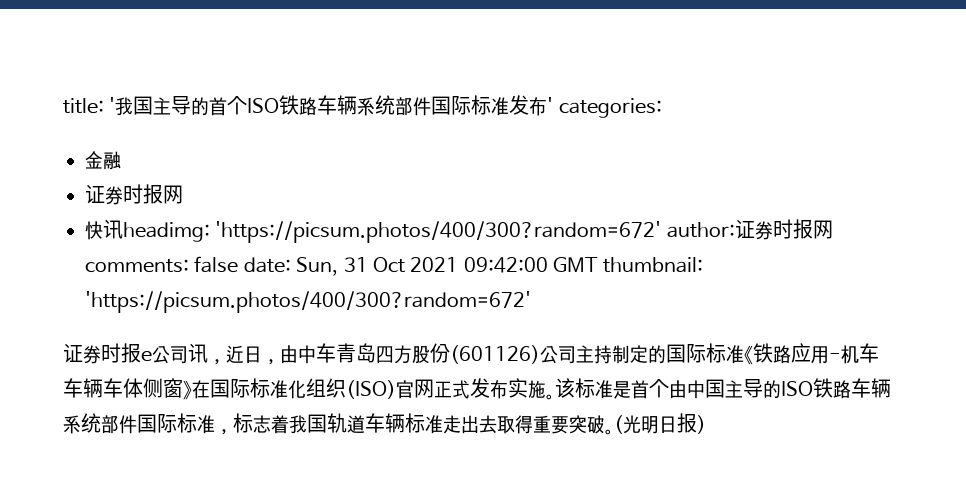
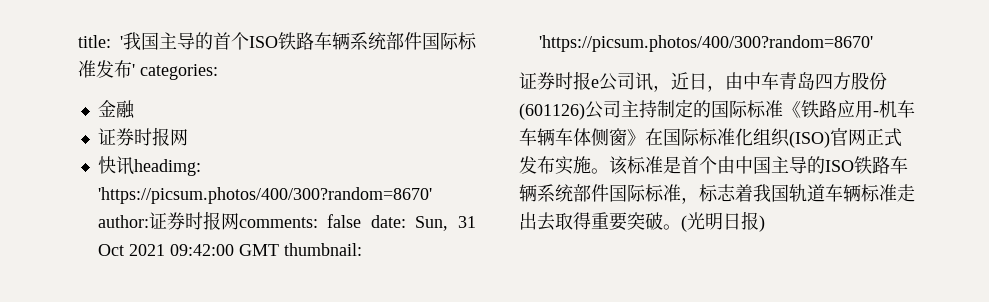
- 快讯headimg: 'https://picsum.photos/400/300?random=672' author:证券时报网comments: false date: Sun, 31 Oct 2021 09:42:00 GMT thumbnail: 'https://picsum.photos/400/300?random=672'
+ 快讯headimg: 'https://picsum.photos/400/300?random=8670' author:证券时报网comments: false date: Sun, 31 Oct 2021 09:42:00 GMT thumbnail: 'https://picsum.photos/400/300?random=8670'

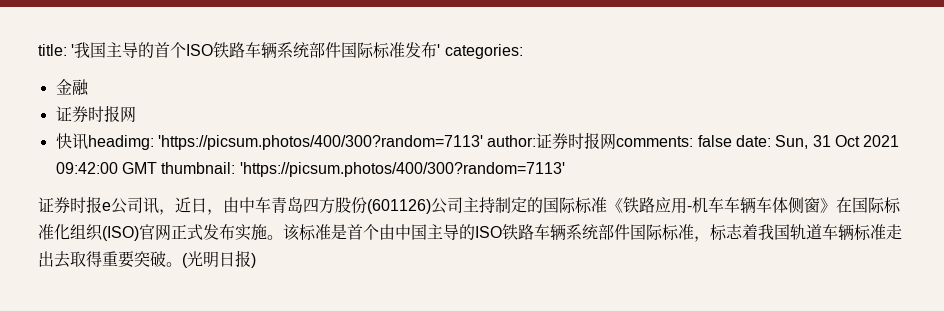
- 快讯headimg: 'https://picsum.photos/400/300?random=8670' author:证券时报网comments: false date: Sun, 31 Oct 2021 09:42:00 GMT thumbnail: 'https://picsum.photos/400/300?random=8670'
+ 快讯headimg: 'https://picsum.photos/400/300?random=7113' author:证券时报网comments: false date: Sun, 31 Oct 2021 09:42:00 GMT thumbnail: 'https://picsum.photos/400/300?random=7113'

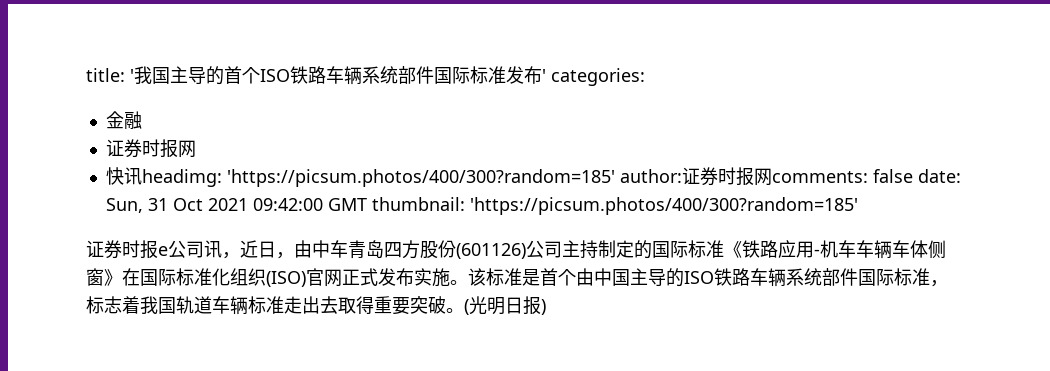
- 快讯headimg: 'https://picsum.photos/400/300?random=7113' author:证券时报网comments: false date: Sun, 31 Oct 2021 09:42:00 GMT thumbnail: 'https://picsum.photos/400/300?random=7113'
+ 快讯headimg: 'https://picsum.photos/400/300?random=185' author:证券时报网comments: false date: Sun, 31 Oct 2021 09:42:00 GMT thumbnail: 'https://picsum.photos/400/300?random=185'

